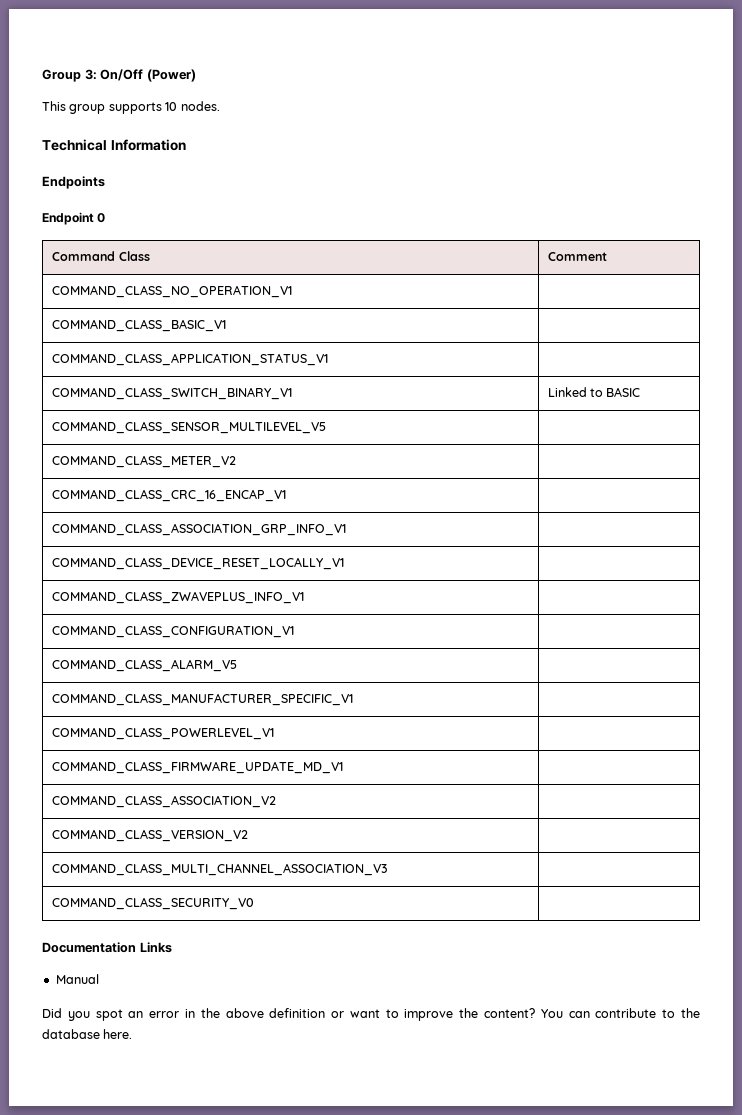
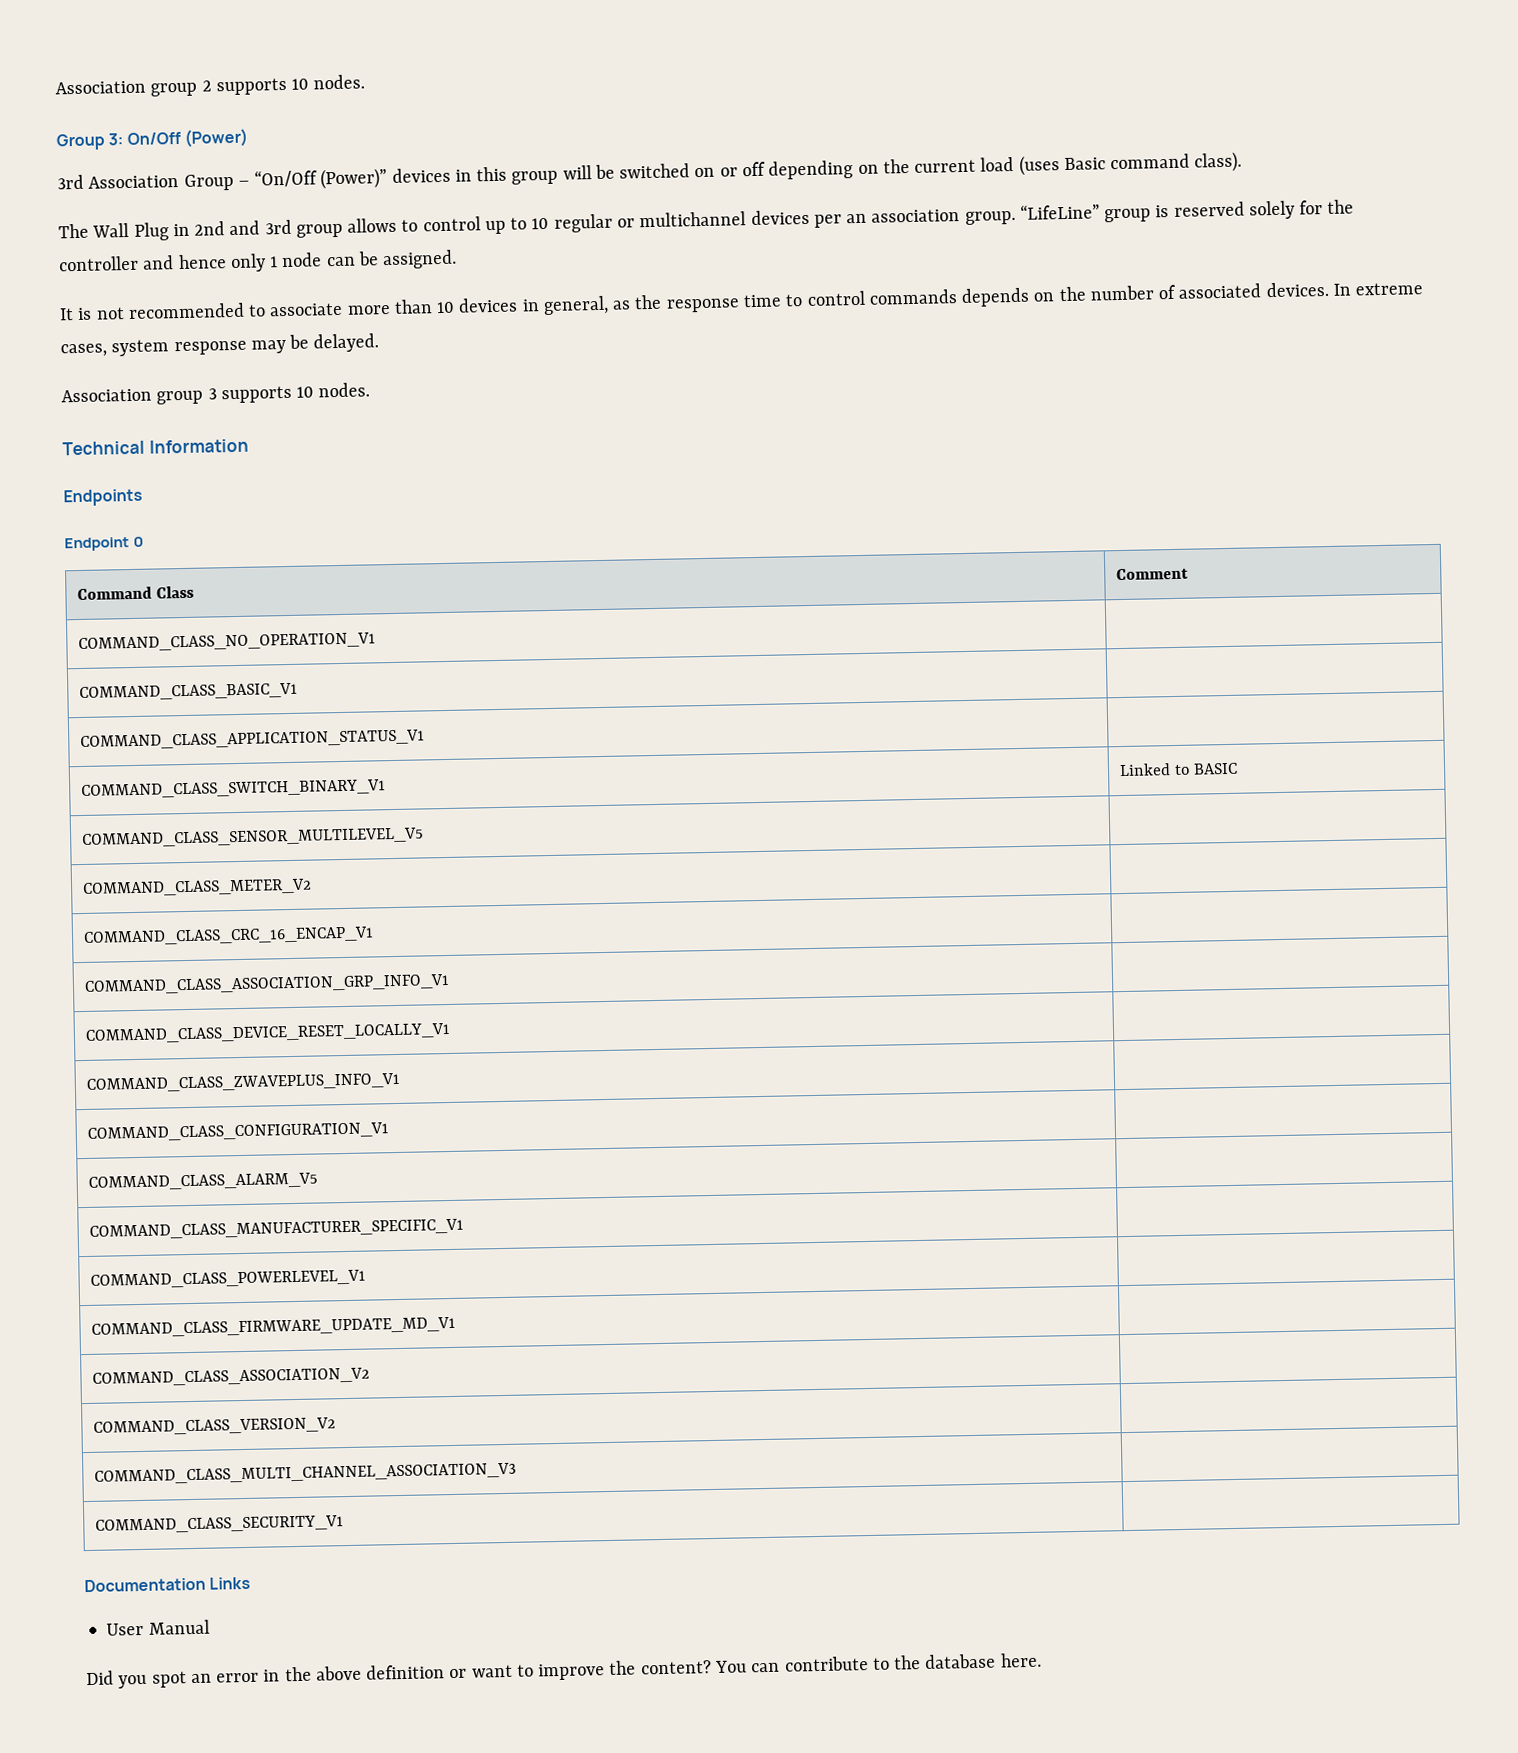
+ Association group 2 supports 10 nodes.
  Group 3: On/Off (Power)
- This group supports 10 nodes.
+ 3rd Association Group – “On/Off (Power)” devices in this group will be switched on or off depending on the current load (uses Basic command class).
+ The Wall Plug in 2nd and 3rd group allows to control up to 10 regular or multichannel devices per an association group. “LifeLine” group is reserved solely for the controller and hence only 1 node can be assigned.
+ It is not recommended to associate more than 10 devices in general, as the response time to control commands depends on the number of associated devices. In extreme cases, system response may be delayed.
+ Association group 3 supports 10 nodes.
- COMMAND_CLASS_SECURITY_V0 |
+ COMMAND_CLASS_SECURITY_V1 |
- Manual
+ User Manual

